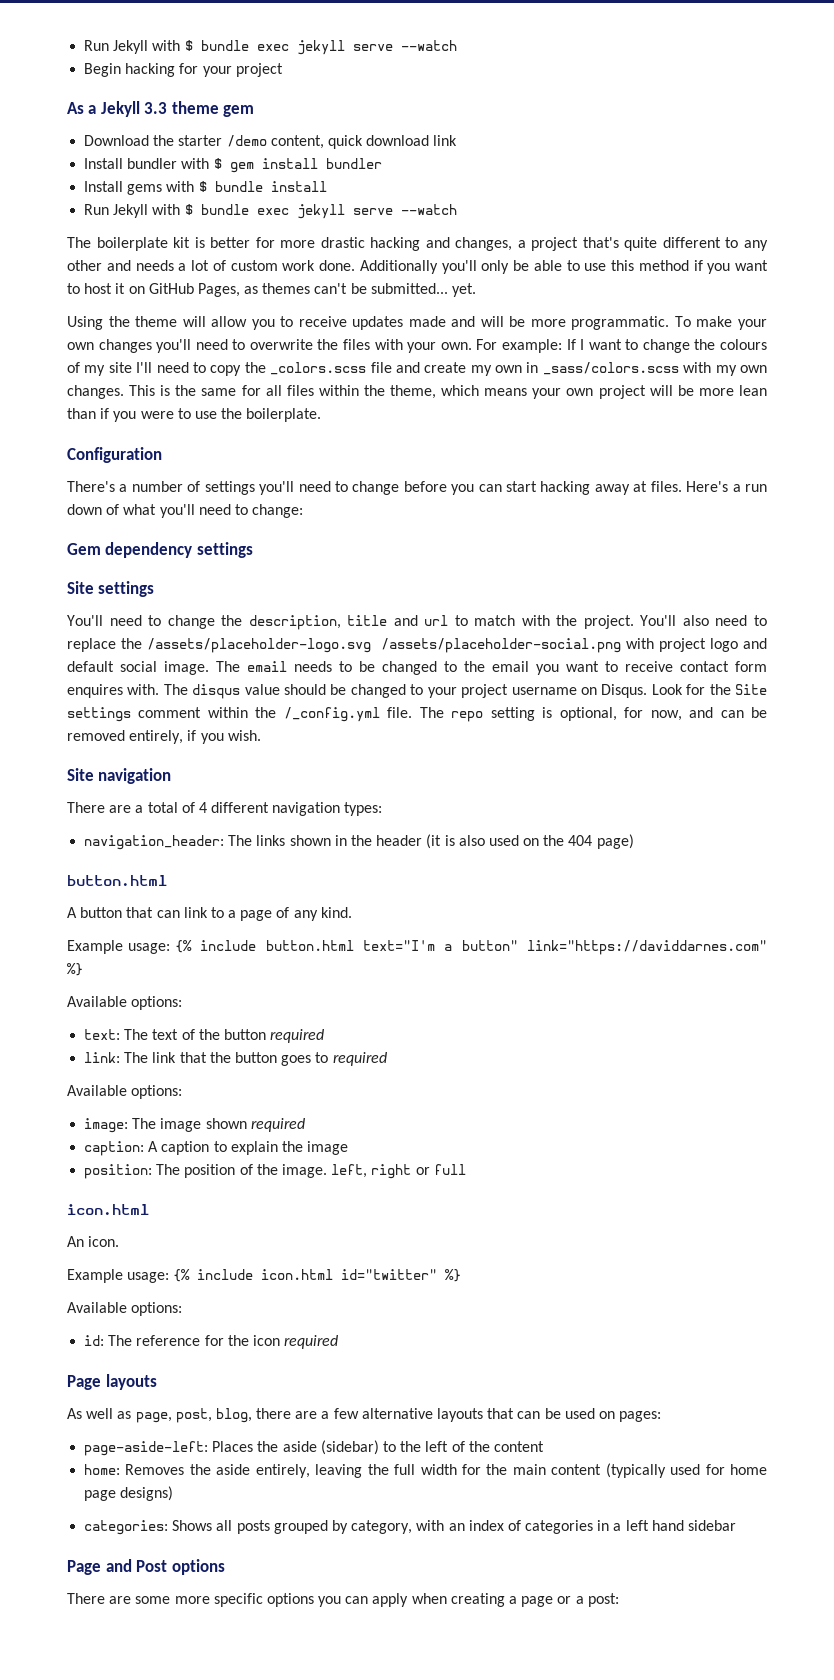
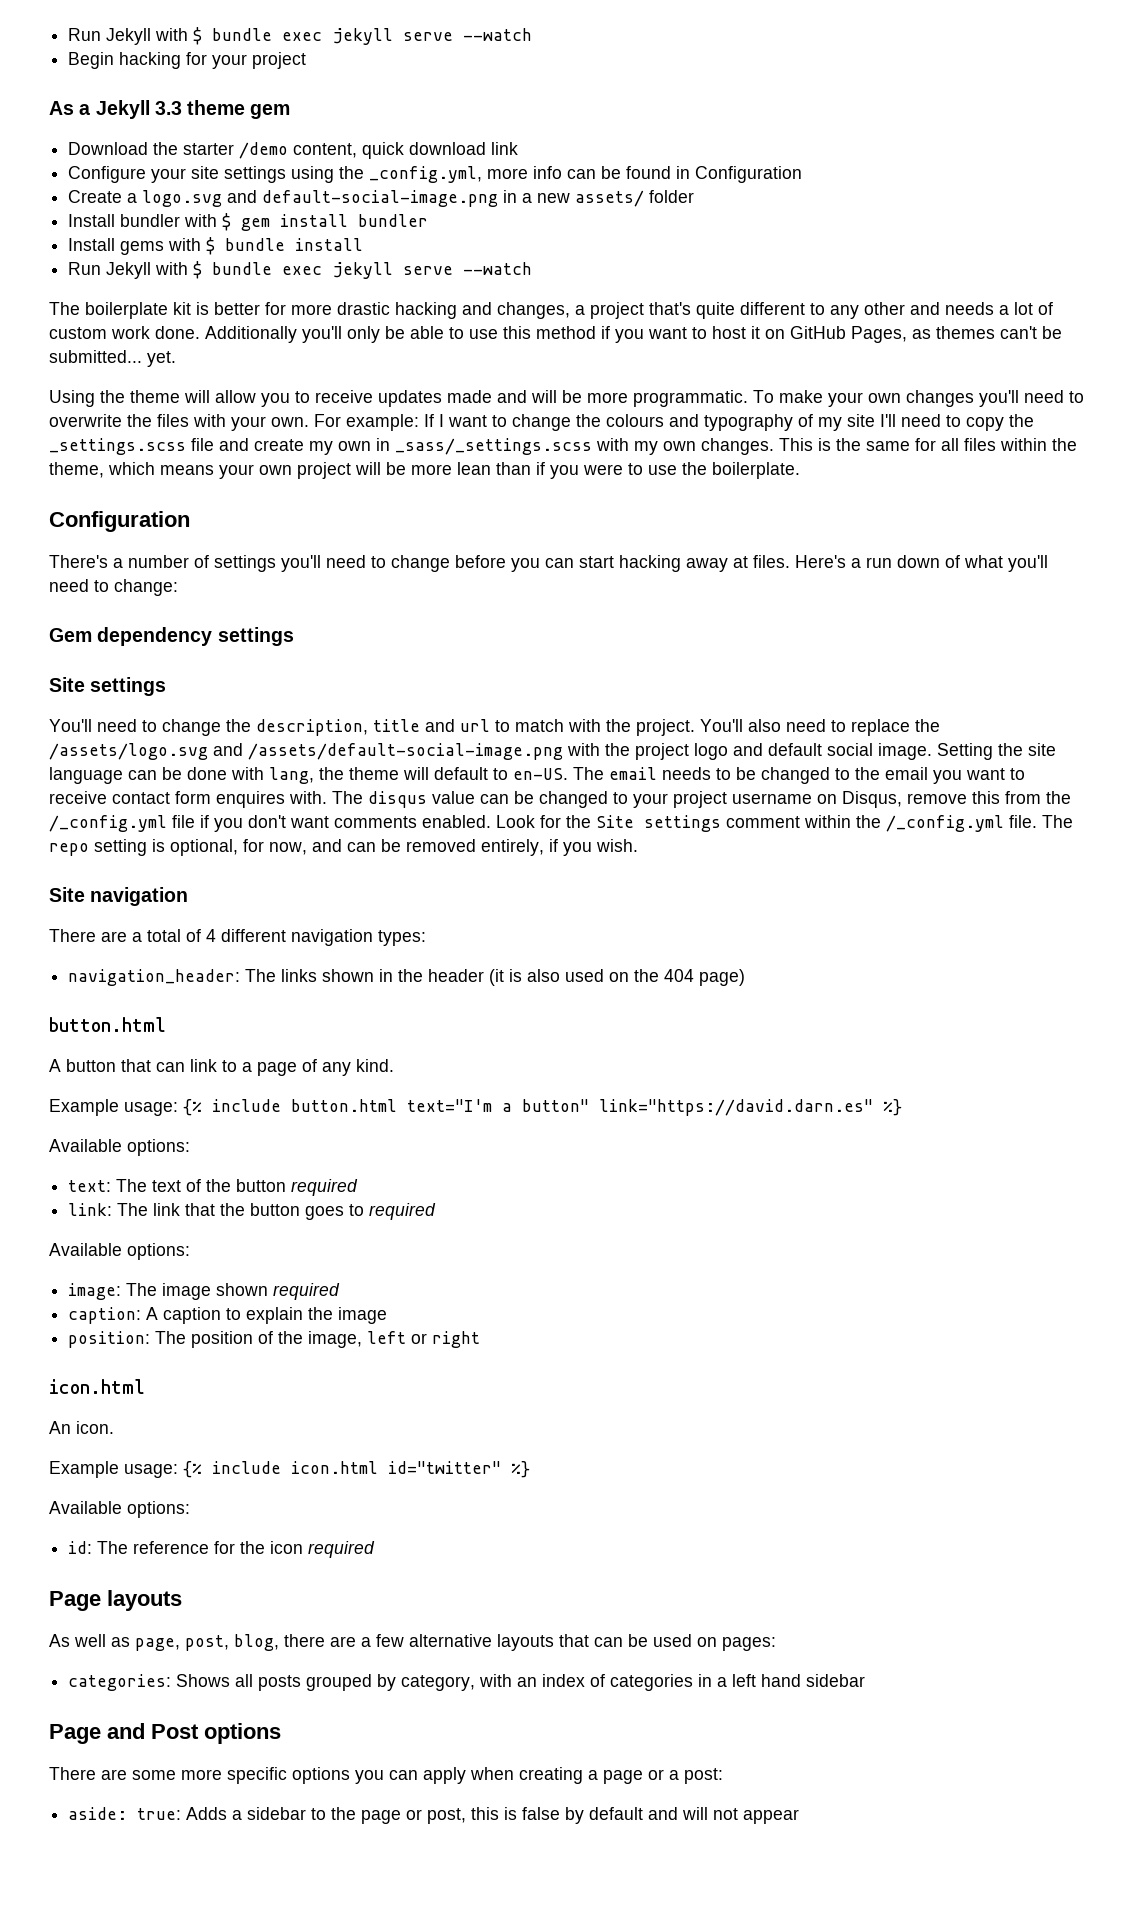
+ Configure your site settings using the _config.yml, more info can be found in Configuration
+ Create a logo.svg and default-social-image.png in a new assets/ folder
- For example: If I want to change the colours of my site I'll need to copy the _colors.scss file and create my own in _sass/colors.scss with my own changes.
+ For example: If I want to change the colours and typography of my site I'll need to copy the _settings.scss file and create my own in _sass/_settings.scss with my own changes.
- You'll also need to replace the /assets/placeholder-logo.svg /assets/placeholder-social.png with project logo and default social image.
+ You'll also need to replace the /assets/logo.svg and /assets/default-social-image.png with the project logo and default social image.
+ Setting the site language can be done with lang, the theme will default to en-US.
- The disqus value should be changed to your project username on Disqus.
+ The disqus value can be changed to your project username on Disqus, remove this from the /_config.yml file if you don't want comments enabled.
- Example usage: {% include button.html text="I'm a button" link="https://daviddarnes.com" %}
+ Example usage: {% include button.html text="I'm a button" link="https://david.darn.es" %}
- position: The position of the image. left, right or full
+ position: The position of the image, left or right
- page-aside-left: Places the aside (sidebar) to the left of the content
- home: Removes the aside entirely, leaving the full width for the main content (typically used for home page designs)
+ aside: true: Adds a sidebar to the page or post, this is false by default and will not appear

